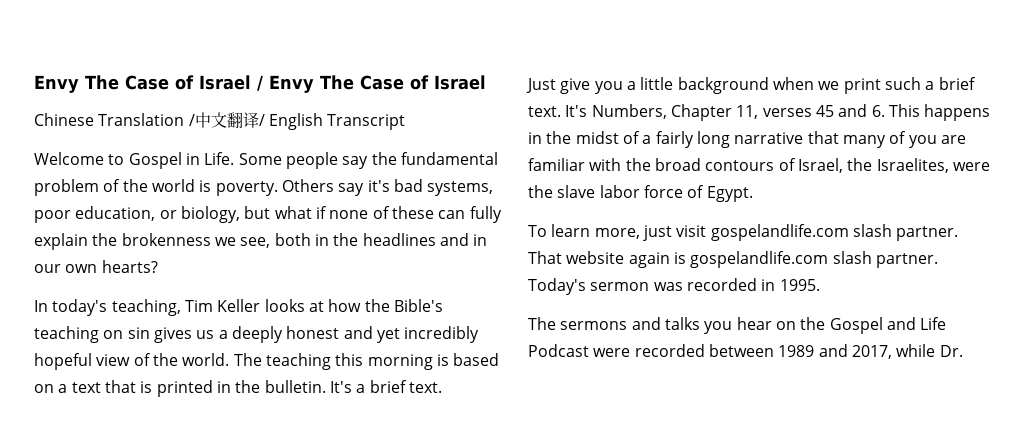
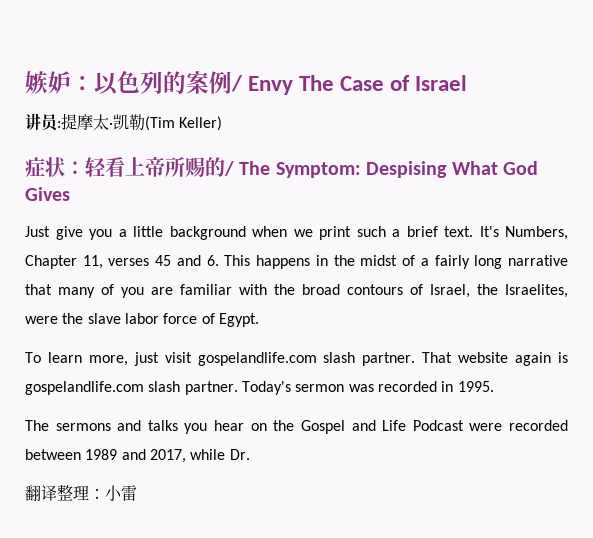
- Envy The Case of Israel / Envy The Case of Israel
+ 嫉妒：以色列的案例/ Envy The Case of Israel
- Chinese Translation /中文翻译/ English Transcript
- Welcome to Gospel in Life. Some people say the fundamental problem of the world is poverty. Others say it's bad systems, poor education, or biology, but what if none of these can fully explain the brokenness we see, both in the headlines and in our own hearts?
- In today's teaching, Tim Keller looks at how the Bible's teaching on sin gives us a deeply honest and yet incredibly hopeful view of the world. The teaching this morning is based on a text that is printed in the bulletin. It's a brief text.
+ 讲员:提摩太·凯勒(Tim Keller)
+ 症状：轻看上帝所赐的/ The Symptom: Despising What God Gives
+ 翻译整理：小雷

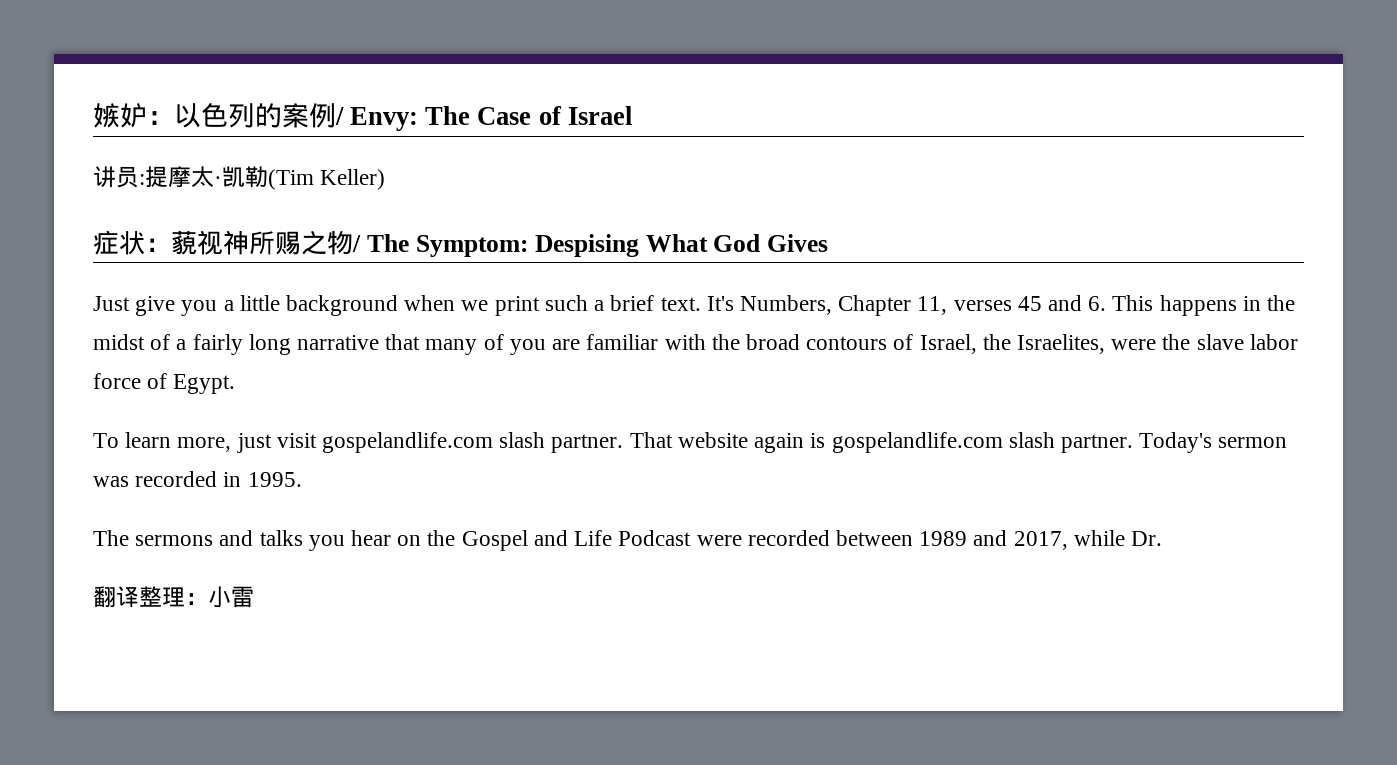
- 嫉妒：以色列的案例/ Envy The Case of Israel
+ 嫉妒：以色列的案例/ Envy: The Case of Israel
- 症状：轻看上帝所赐的/ The Symptom: Despising What God Gives
+ 症状：藐视神所赐之物/ The Symptom: Despising What God Gives

